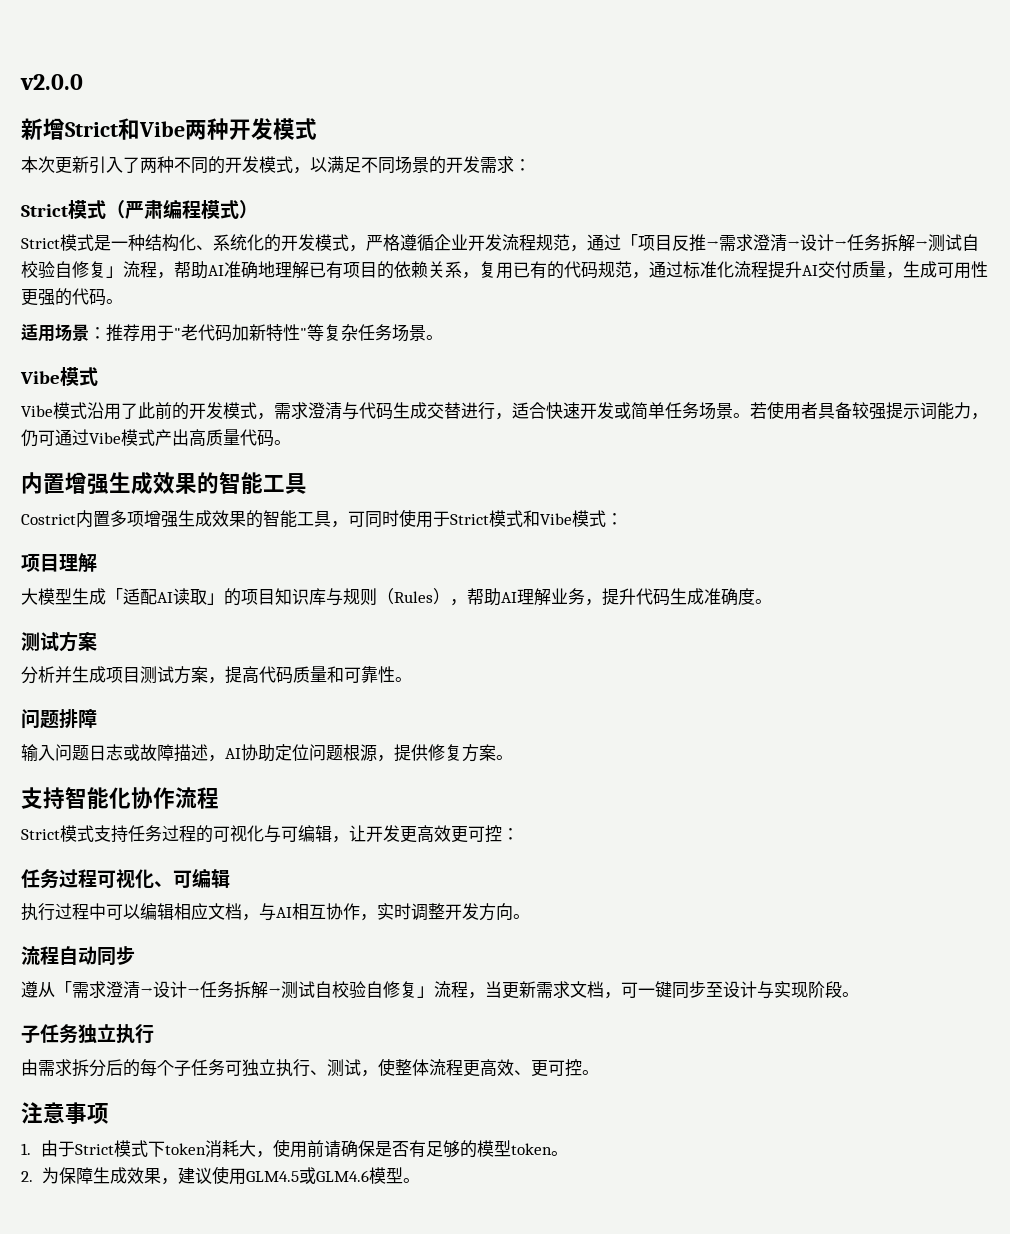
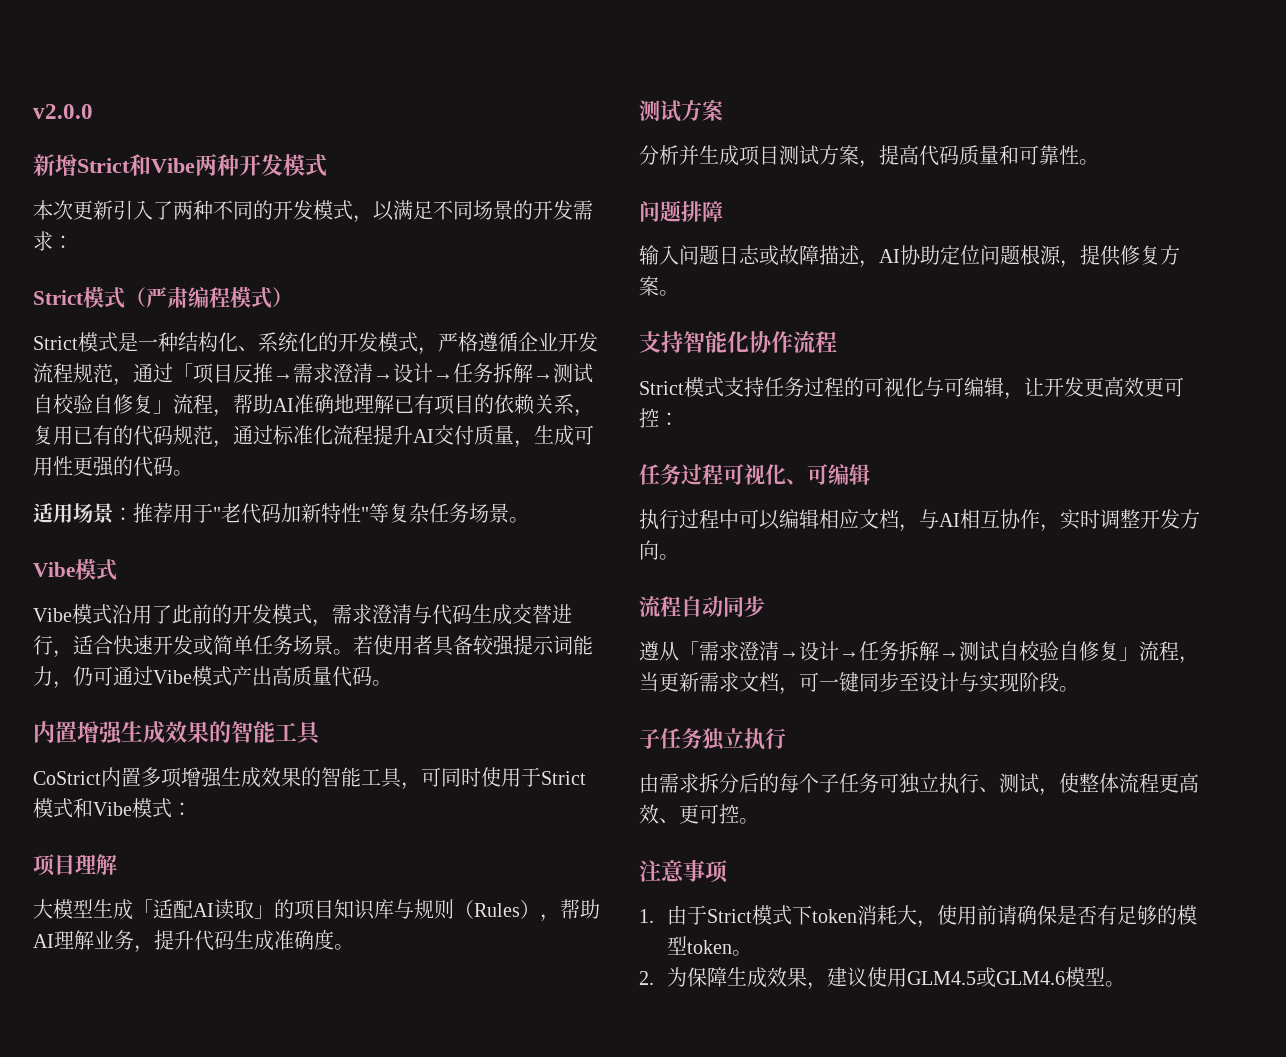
- Costrict内置多项增强生成效果的智能工具，可同时使用于Strict模式和Vibe模式：
+ CoStrict内置多项增强生成效果的智能工具，可同时使用于Strict模式和Vibe模式：

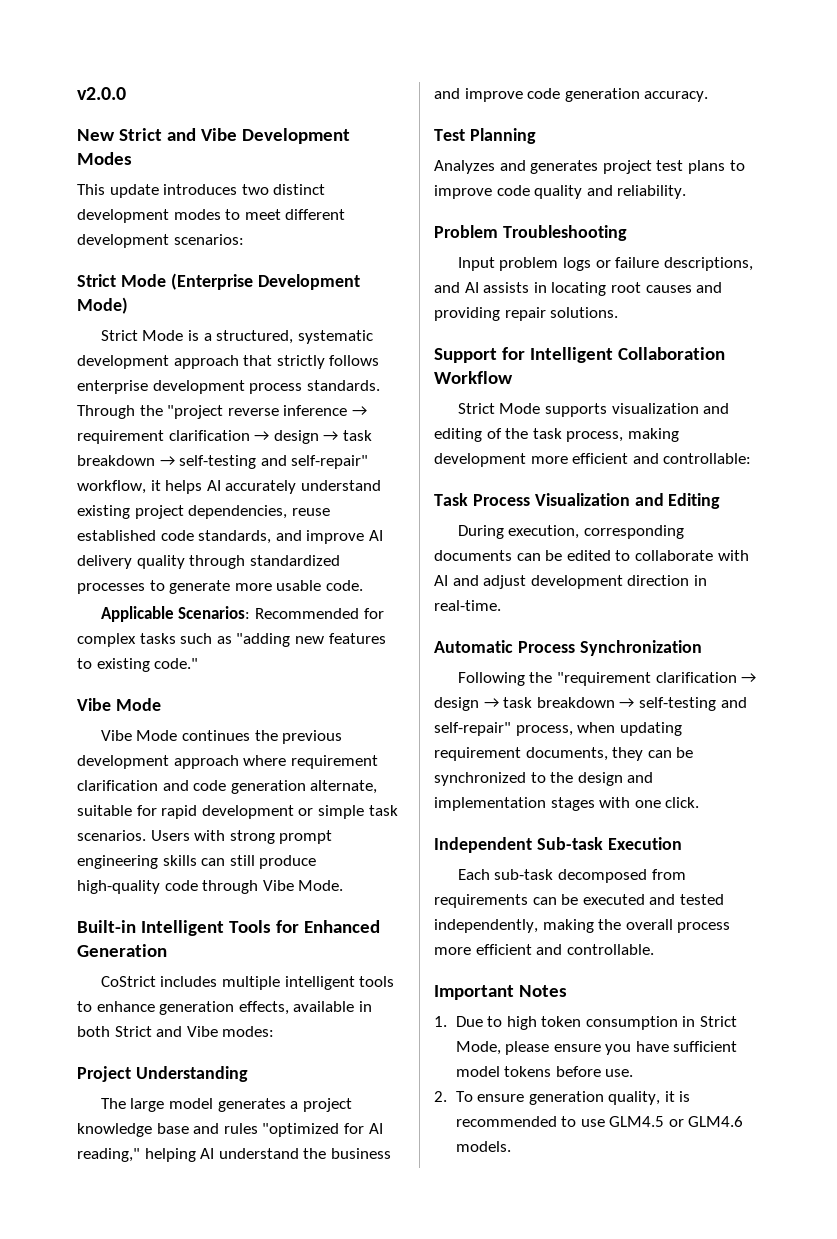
- 新增Strict和Vibe两种开发模式
- 本次更新引入了两种不同的开发模式，以满足不同场景的开发需求：
- Strict模式（严肃编程模式）
- Strict模式是一种结构化、系统化的开发模式，严格遵循企业开发流程规范，通过「项目反推→需求澄清→设计→任务拆解→测试自校验自修复」流程，帮助AI准确地理解已有项目的依赖关系，复用已有的代码规范，通过标准化流程提升AI交付质量，生成可用性更强的代码。
- 适用场景：推荐用于"老代码加新特性"等复杂任务场景。
- Vibe模式
- Vibe模式沿用了此前的开发模式，需求澄清与代码生成交替进行，适合快速开发或简单任务场景。若使用者具备较强提示词能力，仍可通过Vibe模式产出高质量代码。
- 内置增强生成效果的智能工具
- CoStrict内置多项增强生成效果的智能工具，可同时使用于Strict模式和Vibe模式：
- 项目理解
- 大模型生成「适配AI读取」的项目知识库与规则（Rules），帮助AI理解业务，提升代码生成准确度。
- 测试方案
- 分析并生成项目测试方案，提高代码质量和可靠性。
- 问题排障
- 输入问题日志或故障描述，AI协助定位问题根源，提供修复方案。
- 支持智能化协作流程
- Strict模式支持任务过程的可视化与可编辑，让开发更高效更可控：
- 任务过程可视化、可编辑
- 执行过程中可以编辑相应文档，与AI相互协作，实时调整开发方向。
- 流程自动同步
- 遵从「需求澄清→设计→任务拆解→测试自校验自修复」流程，当更新需求文档，可一键同步至设计与实现阶段。
- 子任务独立执行
- 由需求拆分后的每个子任务可独立执行、测试，使整体流程更高效、更可控。
- 注意事项
- 1.由于Strict模式下token消耗大，使用前请确保是否有足够的模型token。
- 2.为保障生成效果，建议使用GLM4.5或GLM4.6模型。
+ New Strict and Vibe Development Modes
+ This update introduces two distinct development modes to meet different development scenarios:
+ Strict Mode (Enterprise Development Mode)
+ Strict Mode is a structured, systematic development approach that strictly follows enterprise development process standards. Through the "project reverse inference → requirement clarification → design → task breakdown → self-testing and self-repair" workflow, it helps AI accurately understand existing project dependencies, reuse established code standards, and improve AI delivery quality through standardized processes to generate more usable code.
+ Applicable Scenarios: Recommended for complex tasks such as "adding new features to existing code."
+ Vibe Mode
+ Vibe Mode continues the previous development approach where requirement clarification and code generation alternate, suitable for rapid development or simple task scenarios. Users with strong prompt engineering skills can still produce high-quality code through Vibe Mode.
+ Built-in Intelligent Tools for Enhanced Generation
+ CoStrict includes multiple intelligent tools to enhance generation effects, available in both Strict and Vibe modes:
+ Project Understanding
+ The large model generates a project knowledge base and rules "optimized for AI reading," helping AI understand the business and improve code generation accuracy.
+ Test Planning
+ Analyzes and generates project test plans to improve code quality and reliability.
+ Problem Troubleshooting
+ Input problem logs or failure descriptions, and AI assists in locating root causes and providing repair solutions.
+ Support for Intelligent Collaboration Workflow
+ Strict Mode supports visualization and editing of the task process, making development more efficient and controllable:
+ Task Process Visualization and Editing
+ During execution, corresponding documents can be edited to collaborate with AI and adjust development direction in real-time.
+ Automatic Process Synchronization
+ Following the "requirement clarification → design → task breakdown → self-testing and self-repair" process, when updating requirement documents, they can be synchronized to the design and implementation stages with one click.
+ Independent Sub-task Execution
+ Each sub-task decomposed from requirements can be executed and tested independently, making the overall process more efficient and controllable.
+ Important Notes
+ 1. Due to high token consumption in Strict Mode, please ensure you have sufficient model tokens before use.
+ 2. To ensure generation quality, it is recommended to use GLM4.5 or GLM4.6 models.

